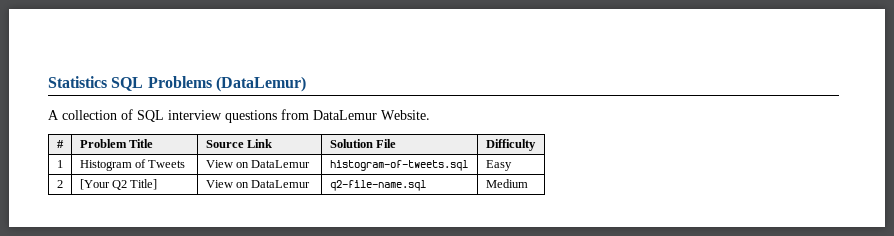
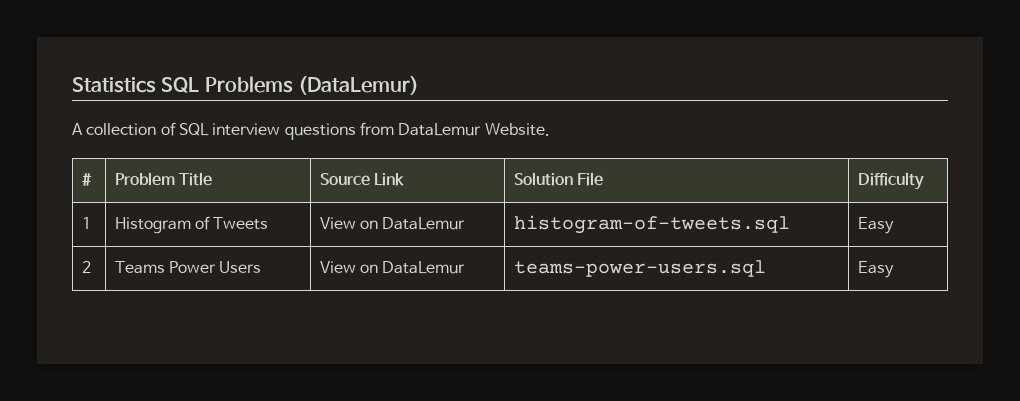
- 2 | [Your Q2 Title] | View on DataLemur | q2-file-name.sql | Medium
+ 2 | Teams Power Users | View on DataLemur | teams-power-users.sql | Easy

